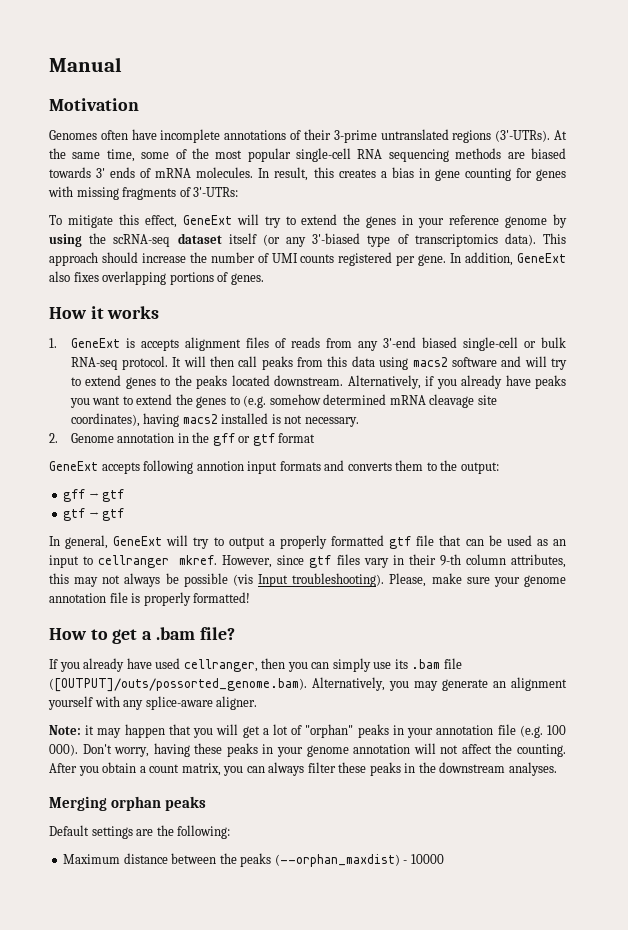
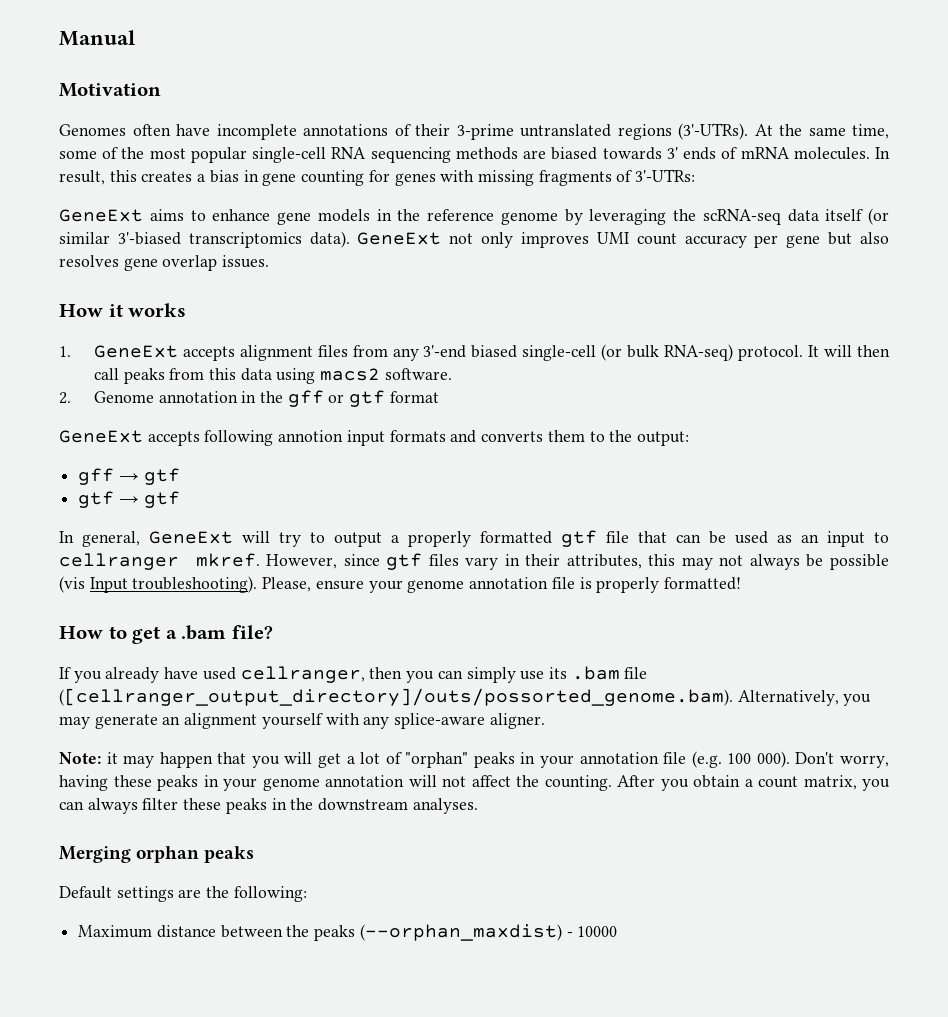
- To mitigate this effect, GeneExt will try to extend the genes in your reference genome by using the scRNA-seq dataset itself (or any 3'-biased type of transcriptomics data). This approach should increase the number of UMI counts registered per gene. In addition, GeneExt also fixes overlapping portions of genes.
+ GeneExt aims to enhance gene models in the reference genome by leveraging the scRNA-seq data itself (or similar 3'-biased transcriptomics data). GeneExt not only improves UMI count accuracy per gene but also resolves gene overlap issues.
- 1. GeneExt is accepts alignment files of reads from any 3'-end biased single-cell or bulk RNA-seq protocol.
+ 1. GeneExt accepts alignment files from any 3'-end biased single-cell (or bulk RNA-seq) protocol.
- It will then call peaks from this data using macs2 software and will try to extend genes to the peaks located downstream. Alternatively, if you already have peaks you want to extend the genes to (e.g. somehow determined mRNA cleavage site coordinates), having macs2 installed is not necessary.
+ It will then call peaks from this data using macs2 software.
- However, since gtf files vary in their 9-th column attributes, this may not always be possible (vis Input troubleshooting).
+ However, since gtf files vary in their attributes, this may not always be possible (vis Input troubleshooting).
- Please, make sure your genome annotation file is properly formatted!
+ Please, ensure your genome annotation file is properly formatted!
- If you already have used cellranger, then you can simply use its .bam file ([OUTPUT]/outs/possorted_genome.bam). Alternatively, you may generate an alignment yourself with any splice-aware aligner.
+ If you already have used cellranger, then you can simply use its .bam file ([cellranger_output_directory]/outs/possorted_genome.bam). Alternatively, you may generate an alignment yourself with any splice-aware aligner.

